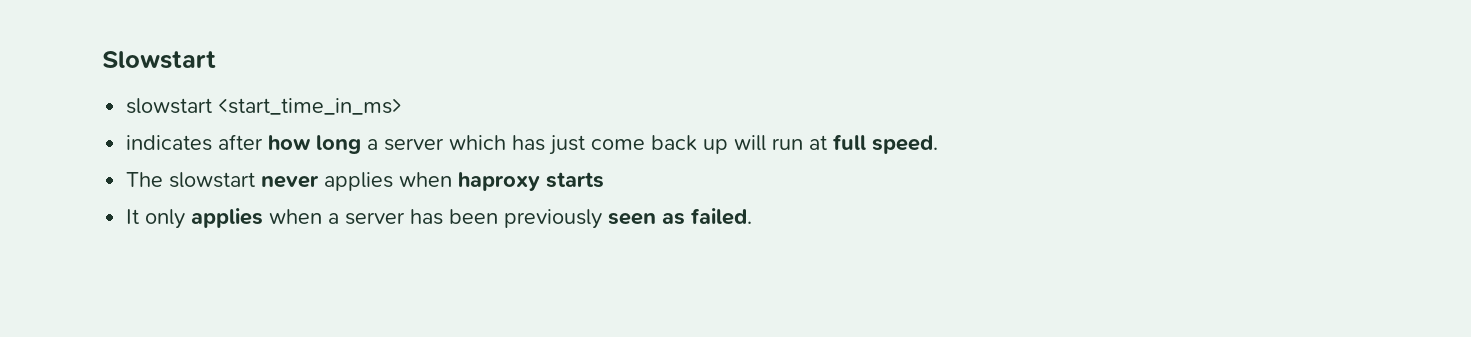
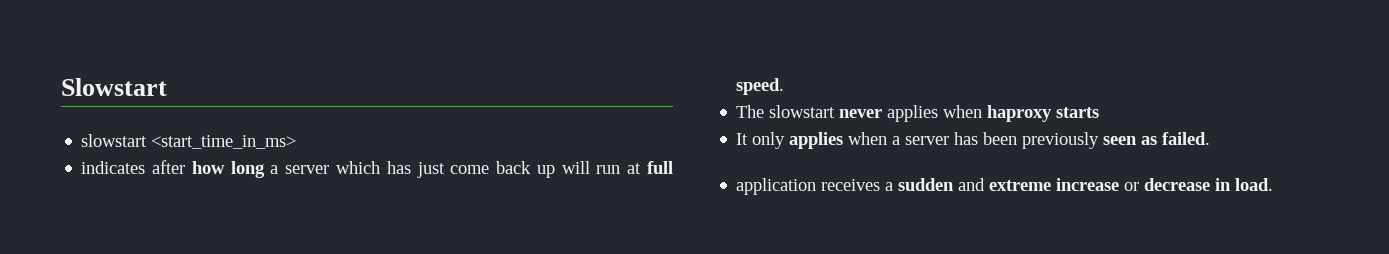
+ application receives a sudden and extreme increase or decrease in load.

